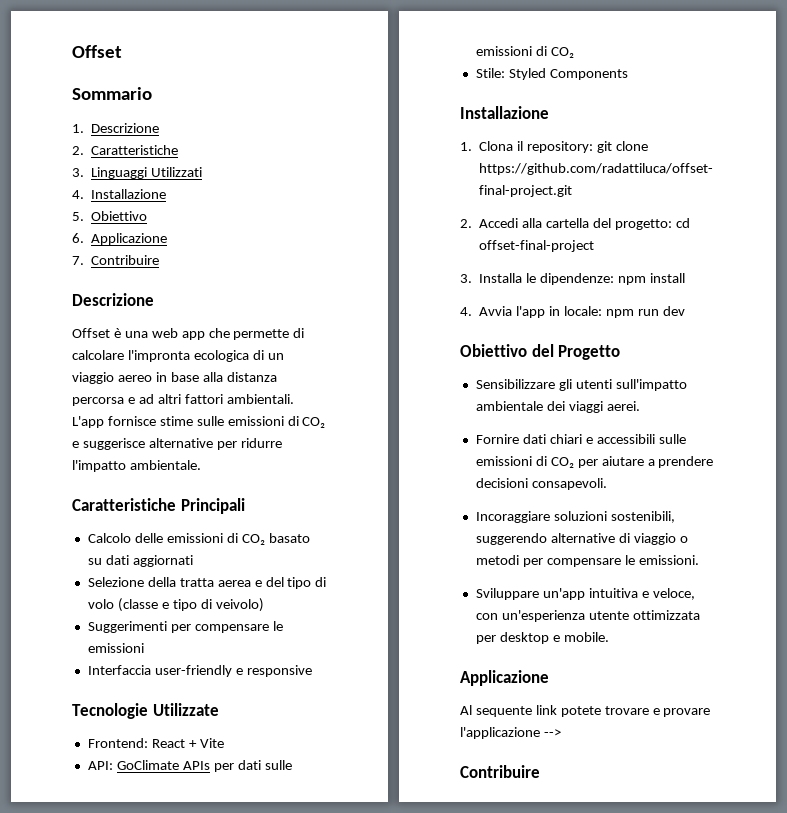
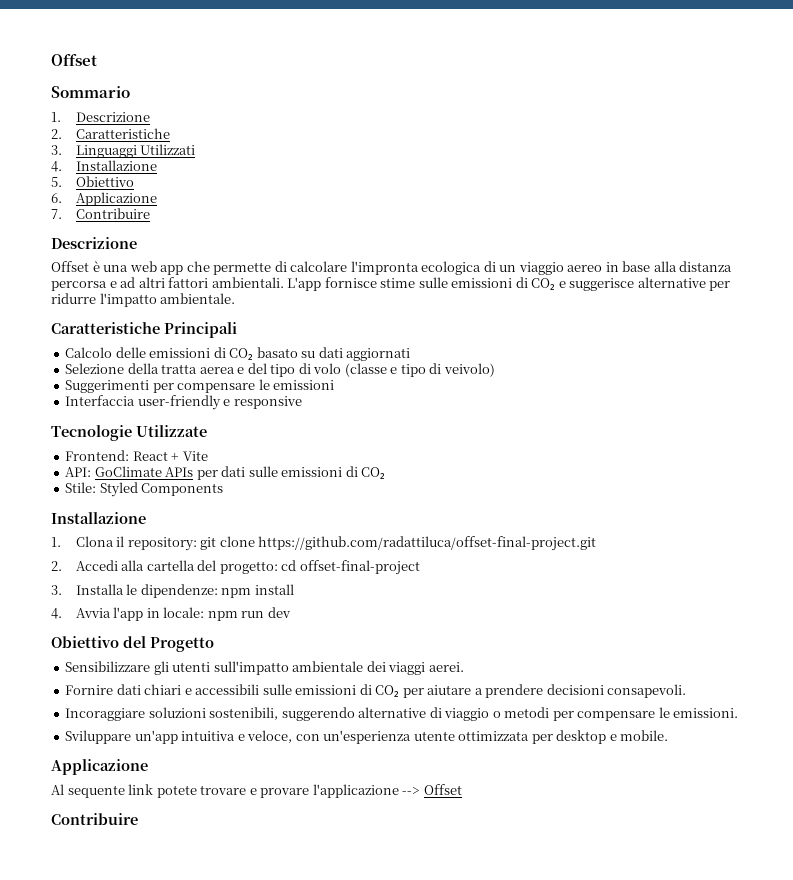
- Al sequente link potete trovare e provare l'applicazione -->
+ Al sequente link potete trovare e provare l'applicazione --> Offset

